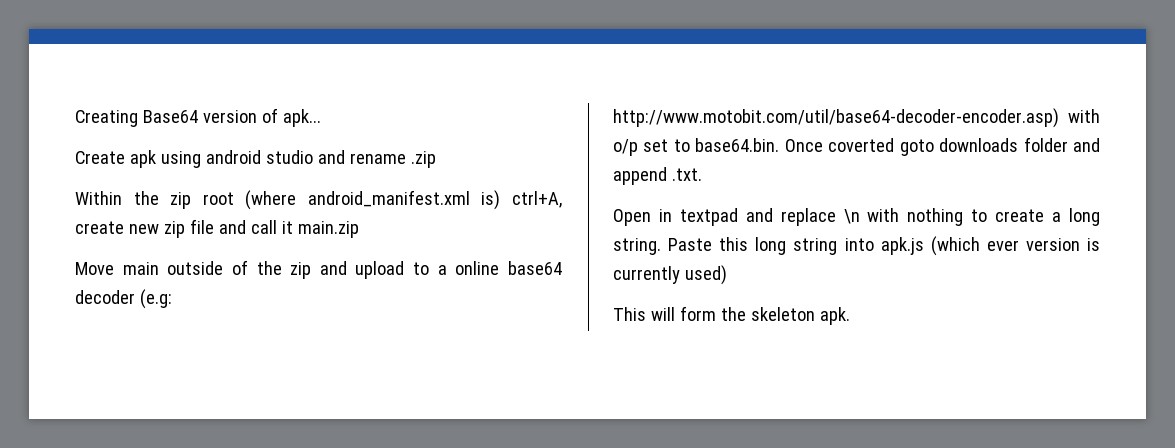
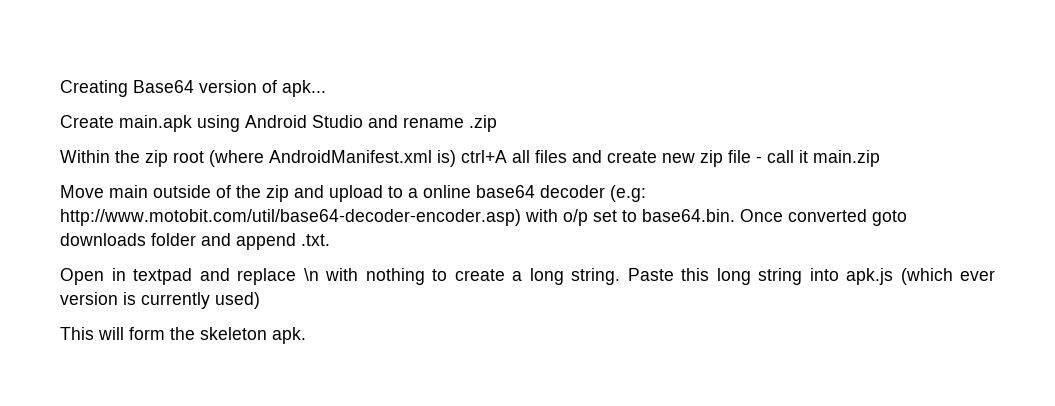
- Create apk using android studio and rename .zip
+ Create main.apk using Android Studio and rename .zip
- Within the zip root (where android_manifest.xml is) ctrl+A, create new zip file and call it main.zip
+ Within the zip root (where AndroidManifest.xml is) ctrl+A all files and create new zip file - call it main.zip
- Move main outside of the zip and upload to a online base64 decoder (e.g: http://www.motobit.com/util/base64-decoder-encoder.asp) with o/p set to base64.bin. Once coverted goto downloads folder and append .txt.
+ Move main outside of the zip and upload to a online base64 decoder (e.g: http://www.motobit.com/util/base64-decoder-encoder.asp) with o/p set to base64.bin. Once converted goto downloads folder and append .txt.

